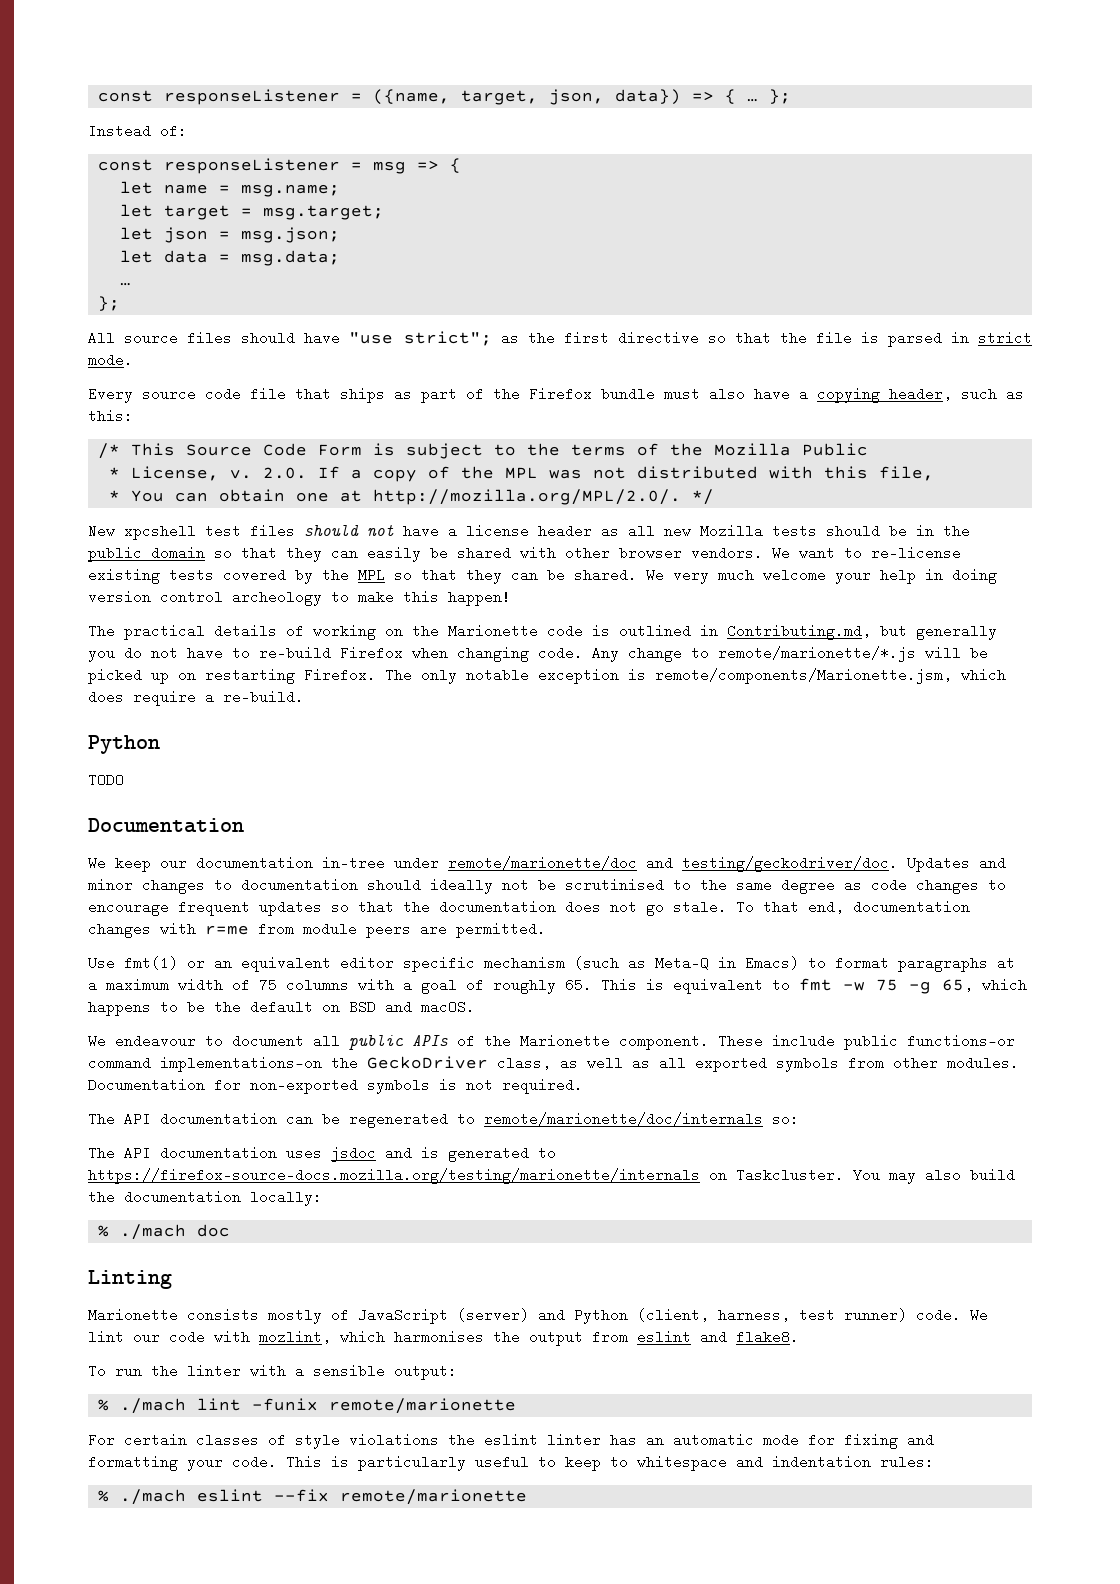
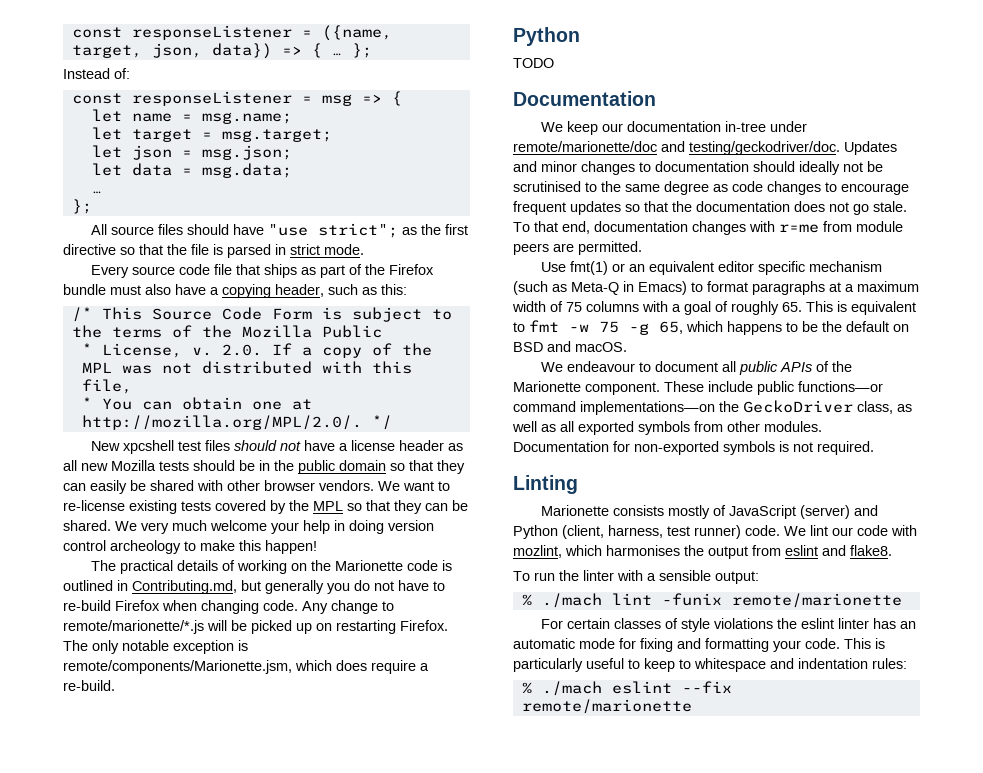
- The API documentation can be regenerated to remote/marionette/doc/internals so:
- The API documentation uses jsdoc and is generated to https://firefox-source-docs.mozilla.org/testing/marionette/internals on Taskcluster. You may also build the documentation locally:
- % ./mach doc

